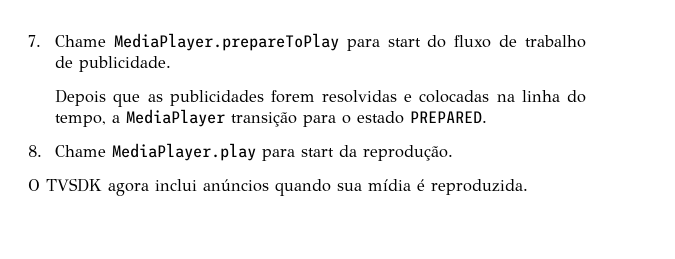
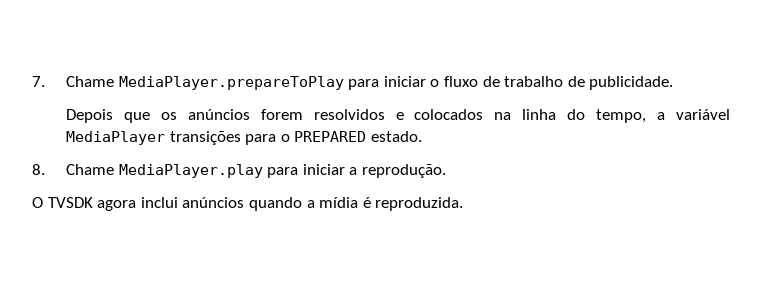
- 7. Chame MediaPlayer.prepareToPlay para start do fluxo de trabalho de publicidade.
+ 7. Chame MediaPlayer.prepareToPlay para iniciar o fluxo de trabalho de publicidade.
- Depois que as publicidades forem resolvidas e colocadas na linha do tempo, a MediaPlayer transição para o estado PREPARED.
+ Depois que os anúncios forem resolvidos e colocados na linha do tempo, a variável MediaPlayer transições para o PREPARED estado.
- 8. Chame MediaPlayer.play para start da reprodução.
+ 8. Chame MediaPlayer.play para iniciar a reprodução.
- O TVSDK agora inclui anúncios quando sua mídia é reproduzida.
+ O TVSDK agora inclui anúncios quando a mídia é reproduzida.

